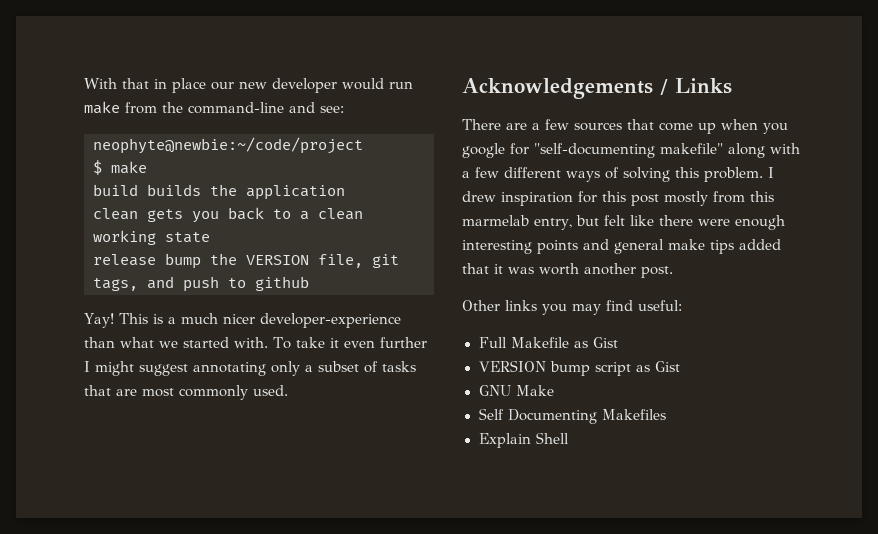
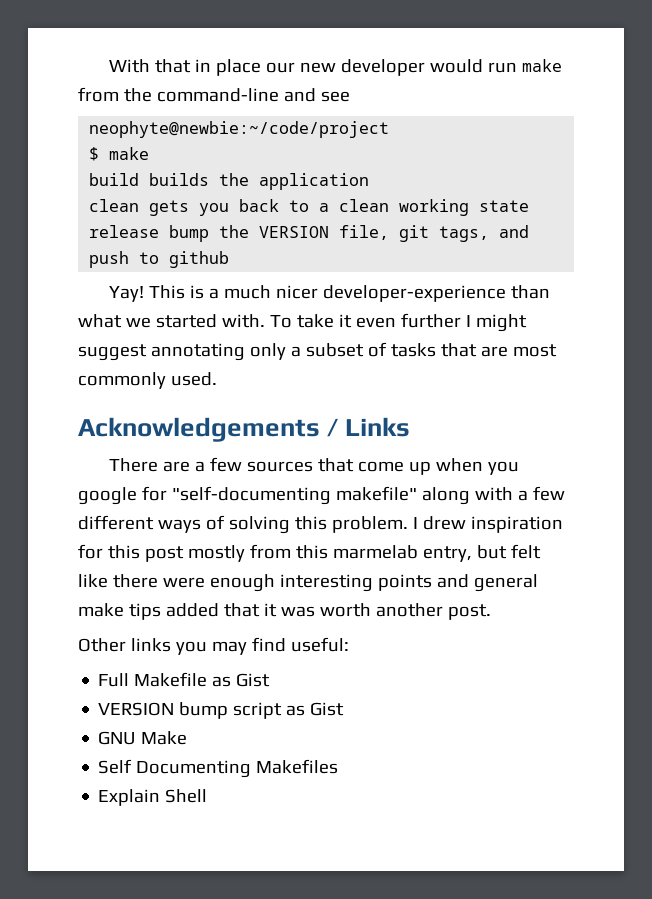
- With that in place our new developer would run make from the command-line and see:
+ With that in place our new developer would run make from the command-line and see

